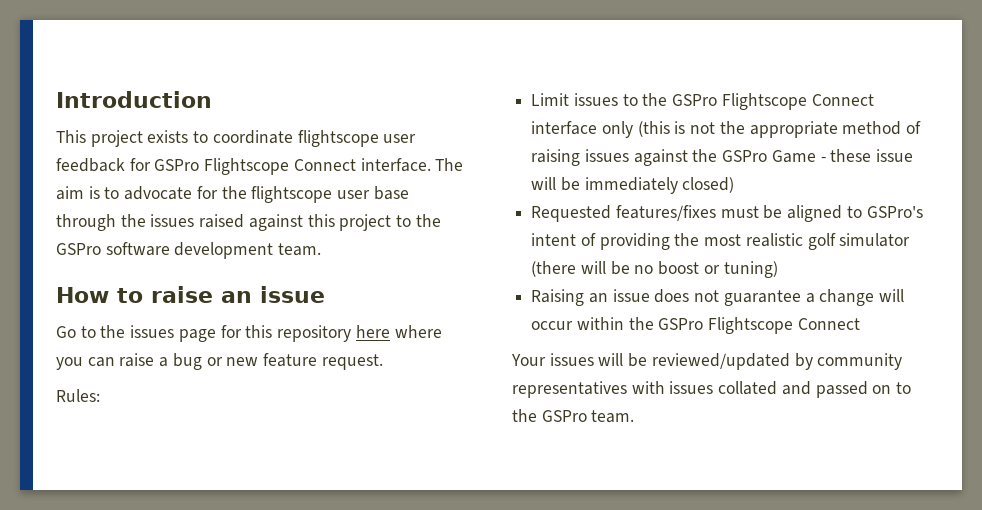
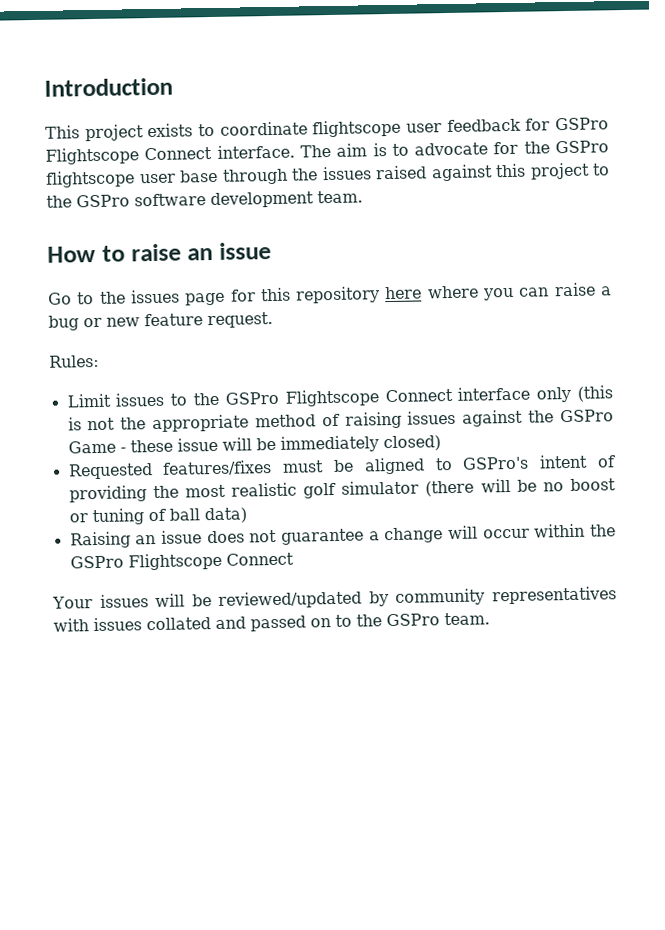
- The aim is to advocate for the flightscope user base through the issues raised against this project to the GSPro software development team.
+ The aim is to advocate for the GSPro flightscope user base through the issues raised against this project to the GSPro software development team.
- Requested features/fixes must be aligned to GSPro's intent of providing the most realistic golf simulator (there will be no boost or tuning)
+ Requested features/fixes must be aligned to GSPro's intent of providing the most realistic golf simulator (there will be no boost or tuning of ball data)

